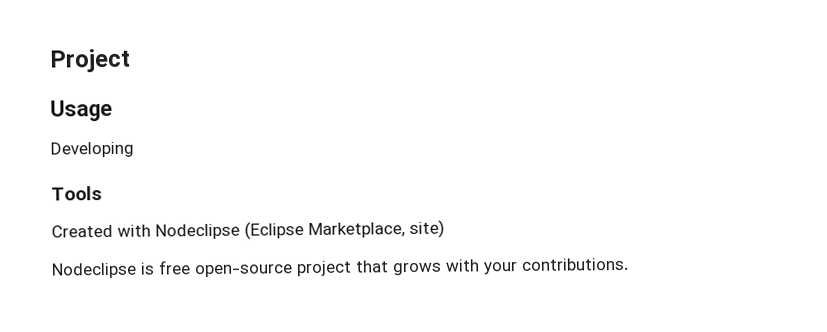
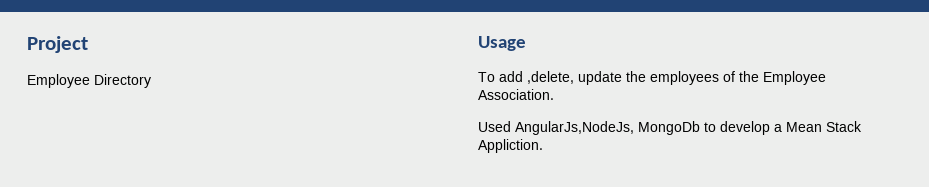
+ Employee Directory
- Developing
- Tools
- Created with Nodeclipse (Eclipse Marketplace, site)
- Nodeclipse is free open-source project that grows with your contributions.
+ To add ,delete, update the employees of the Employee Association.
+ Used AngularJs,NodeJs, MongoDb to develop a Mean Stack Appliction.

